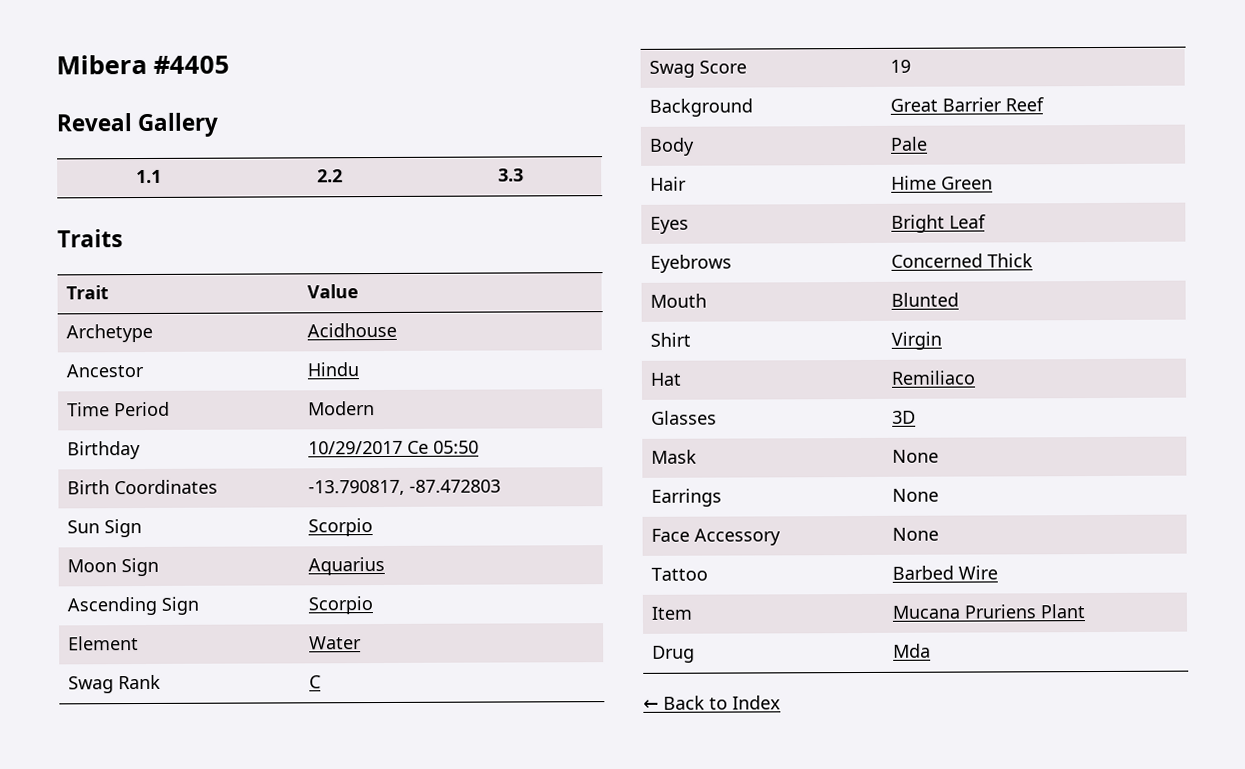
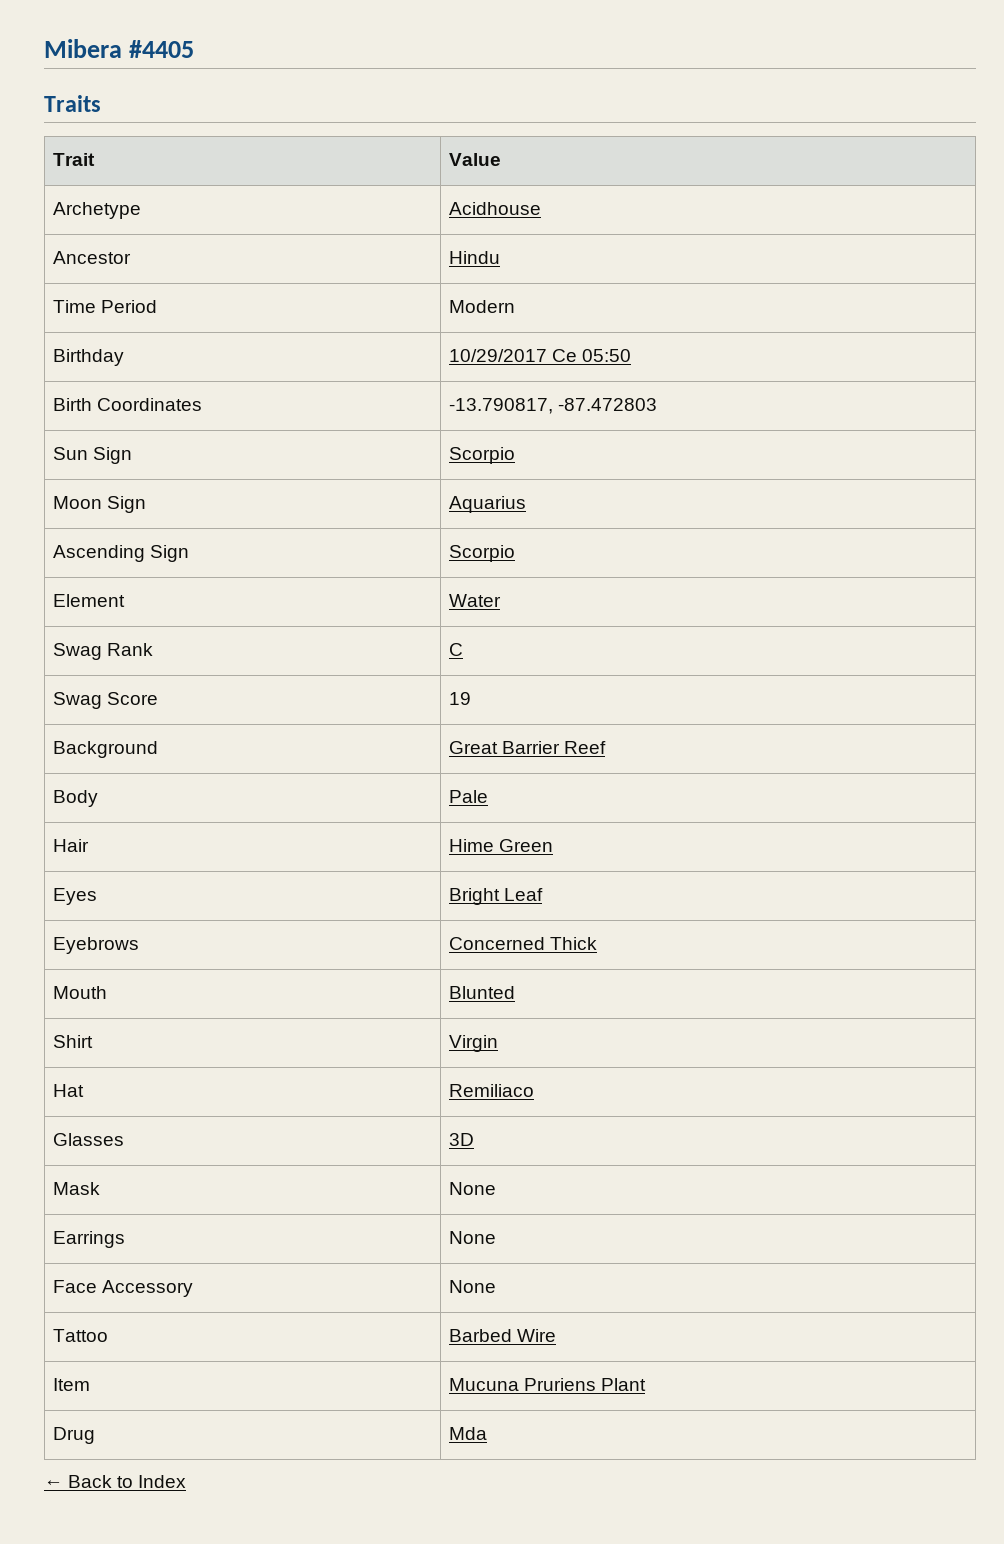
- Reveal Gallery
- 1.1 | 2.2 | 3.3
- Item | Mucana Pruriens Plant
+ Item | Mucuna Pruriens Plant

